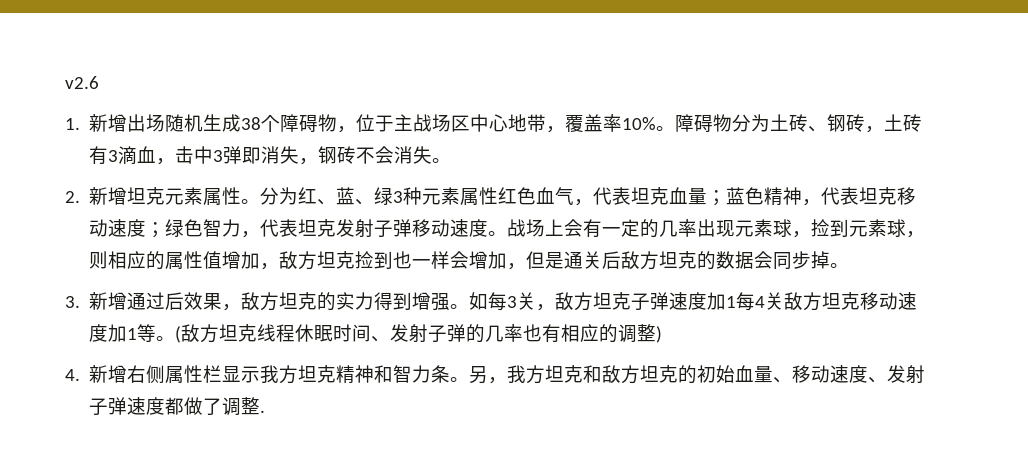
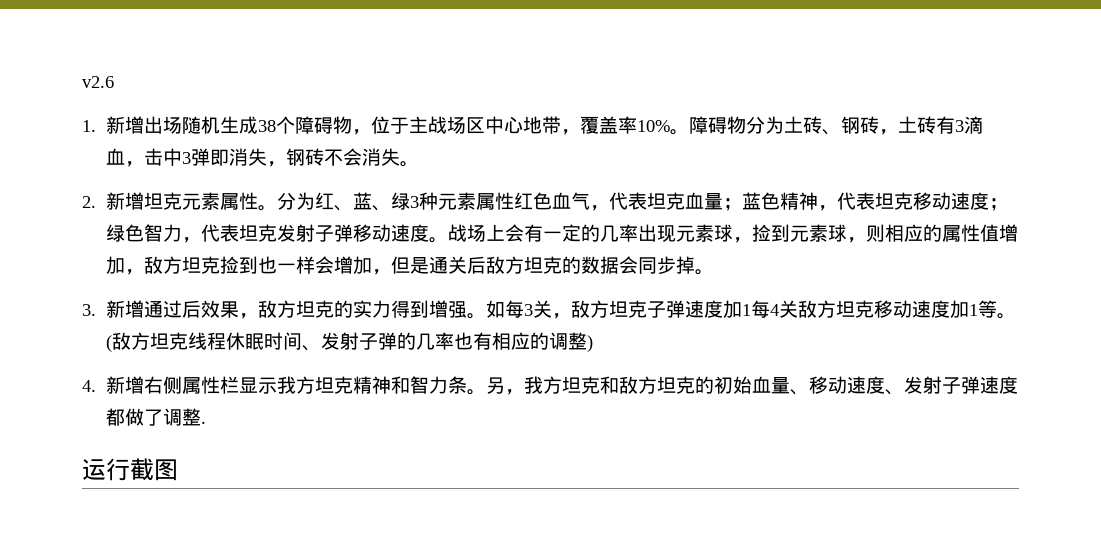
+ 运行截图

